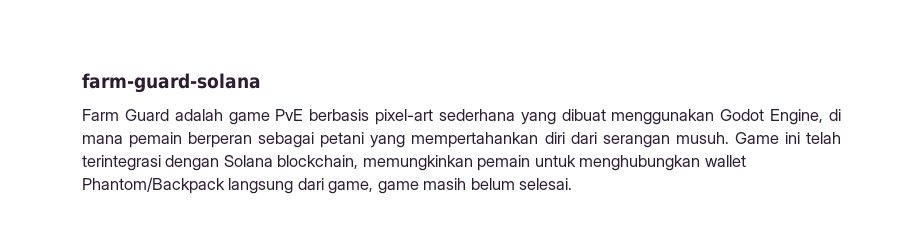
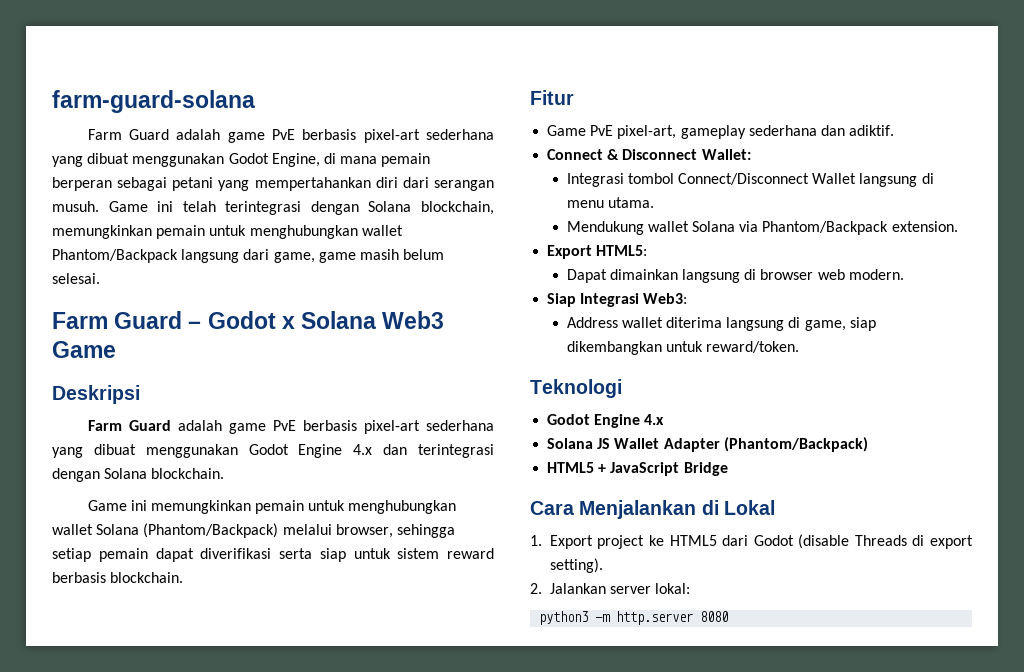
+ Farm Guard – Godot x Solana Web3 Game
+ Deskripsi
+ Farm Guard adalah game PvE berbasis pixel-art sederhana yang dibuat menggunakan Godot Engine 4.x dan terintegrasi dengan Solana blockchain.
+ Game ini memungkinkan pemain untuk menghubungkan wallet Solana (Phantom/Backpack) melalui browser, sehingga setiap pemain dapat diverifikasi serta siap untuk sistem reward berbasis blockchain.
+ Fitur
+ Game PvE pixel-art, gameplay sederhana dan adiktif.
+ Connect & Disconnect Wallet:
+ Integrasi tombol Connect/Disconnect Wallet langsung di menu utama.
+ Mendukung wallet Solana via Phantom/Backpack extension.
+ Export HTML5:
+ Dapat dimainkan langsung di browser web modern.
+ Siap Integrasi Web3:
+ Address wallet diterima langsung di game, siap dikembangkan untuk reward/token.
+ Teknologi
+ Godot Engine 4.x
+ Solana JS Wallet Adapter (Phantom/Backpack)
+ HTML5 + JavaScript Bridge
+ Cara Menjalankan di Lokal
+ 1. Export project ke HTML5 dari Godot (disable Threads di export setting).
+ 2. Jalankan server lokal:
+ python3 -m http.server 8080

